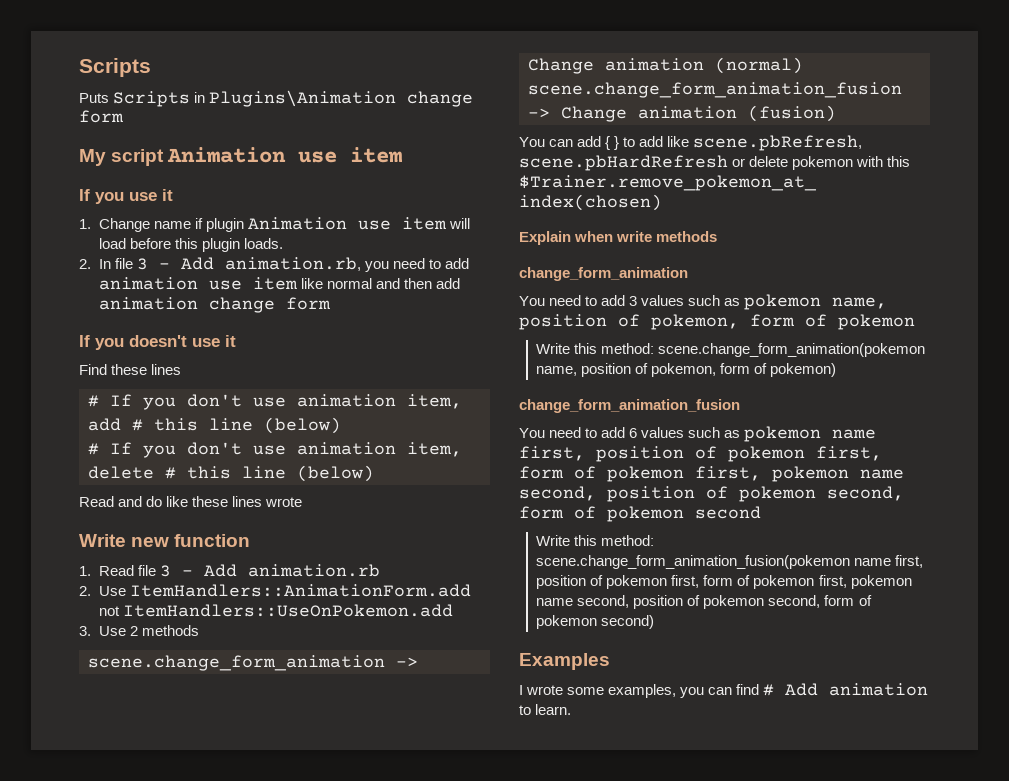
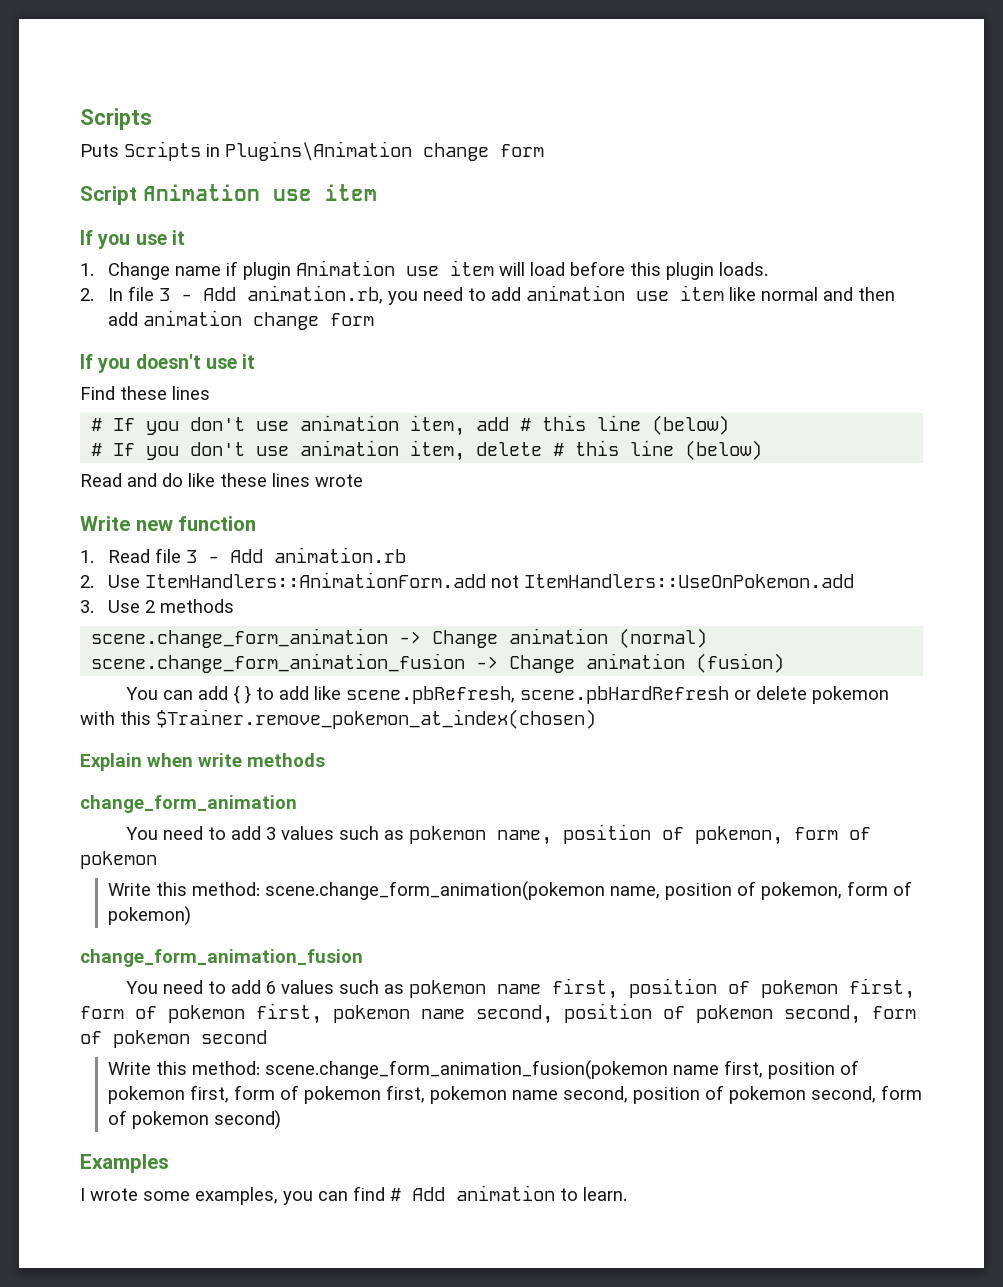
- My script Animation use item
+ Script Animation use item

